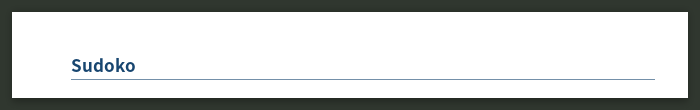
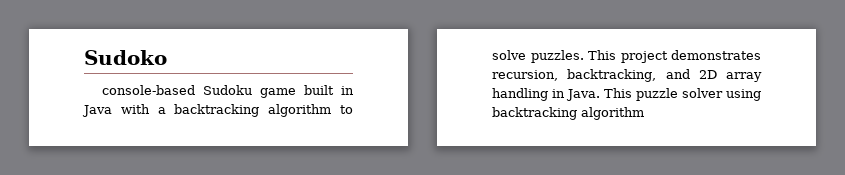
+ console-based Sudoku game built in Java with a backtracking algorithm to solve puzzles. This project demonstrates recursion, backtracking, and 2D array handling in Java. This puzzle solver using backtracking algorithm

